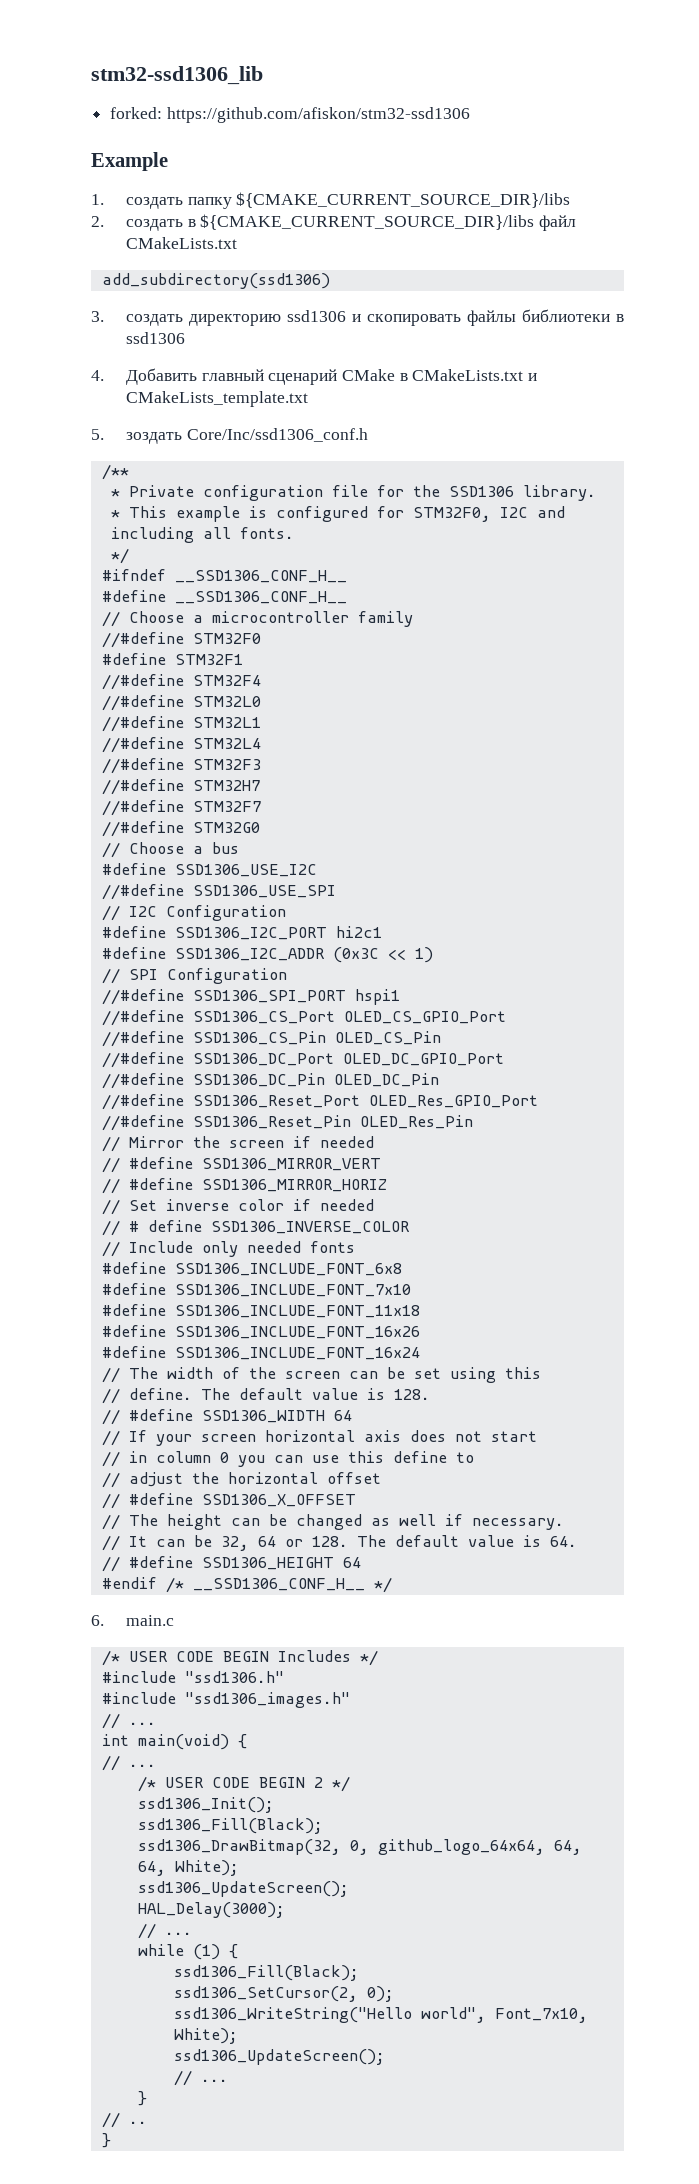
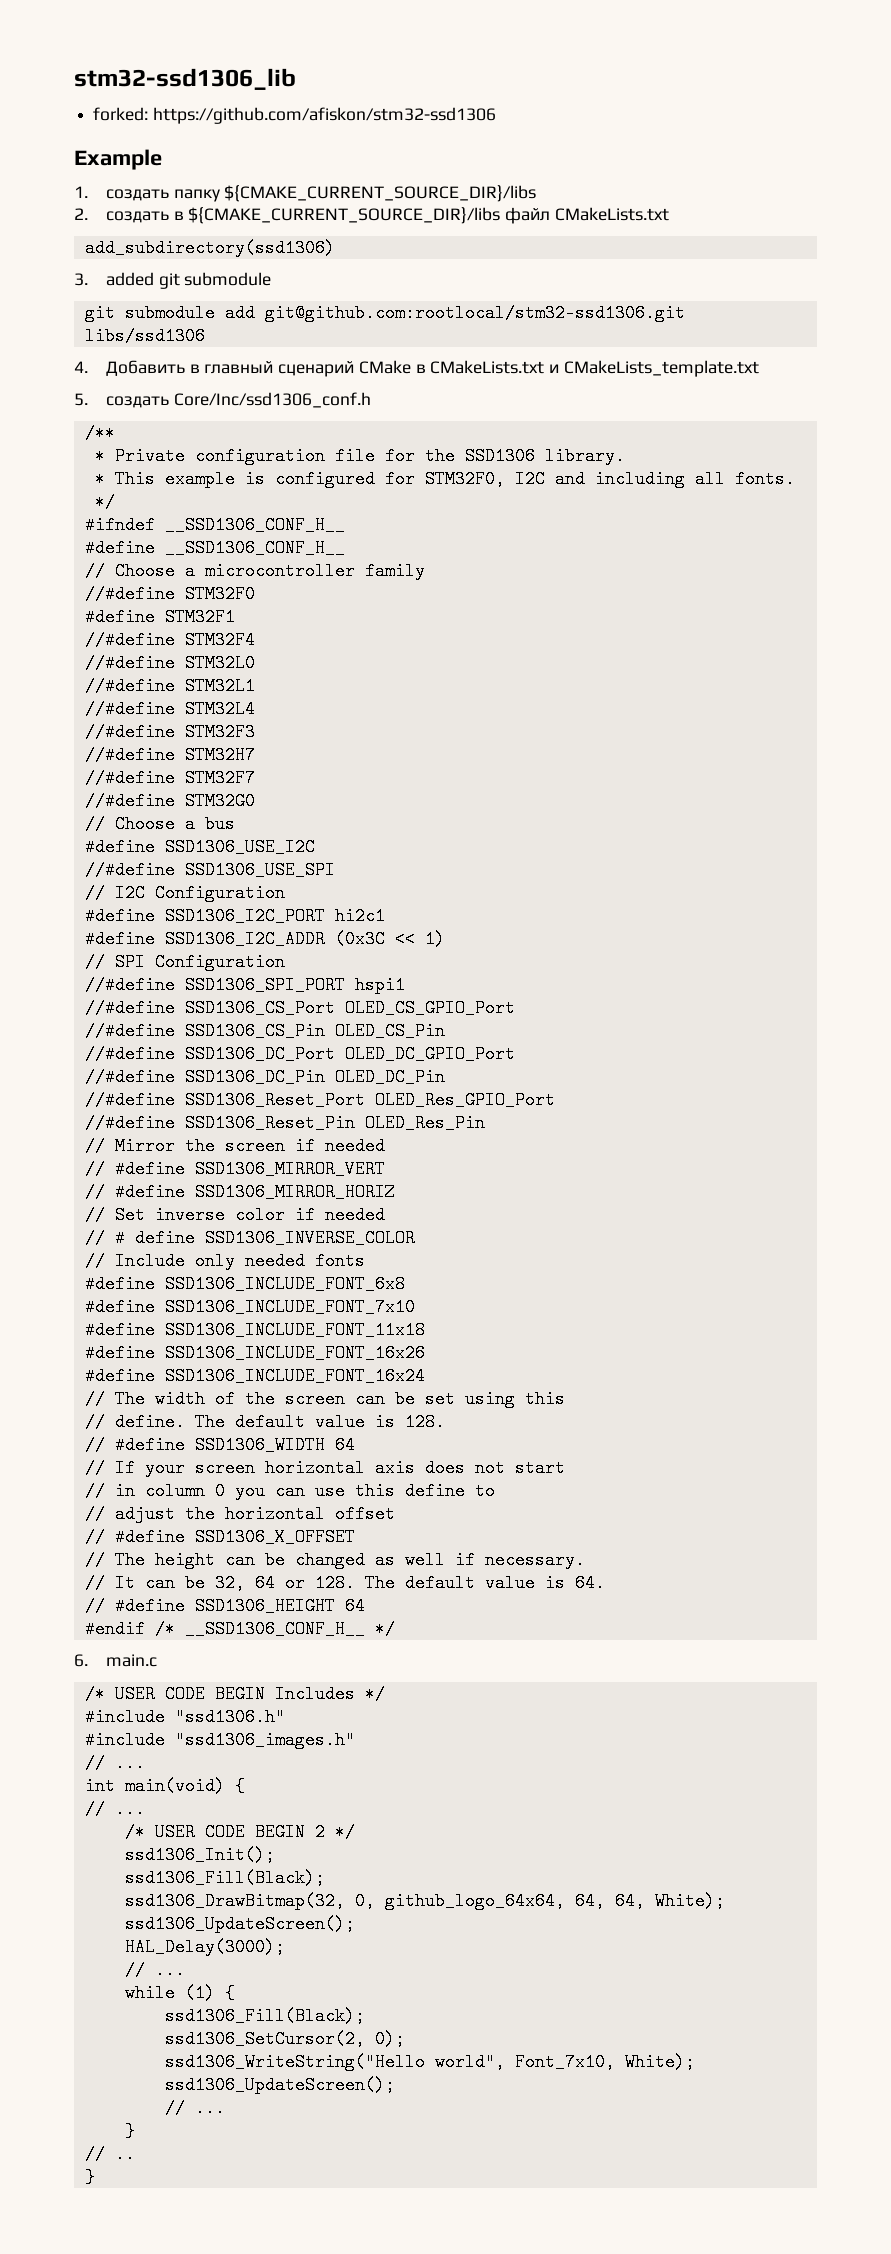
- 3. создать директорию ssd1306 и скопировать файлы библиотеки в ssd1306
+ 3. added git submodule
+ git submodule add git@github.com:rootlocal/stm32-ssd1306.git libs/ssd1306
- 4. Добавить главный сценарий CMake в CMakeLists.txt и CMakeLists_template.txt
+ 4. Добавить в главный сценарий CMake в CMakeLists.txt и CMakeLists_template.txt
- 5. зоздать Core/Inc/ssd1306_conf.h
+ 5. создать Core/Inc/ssd1306_conf.h

